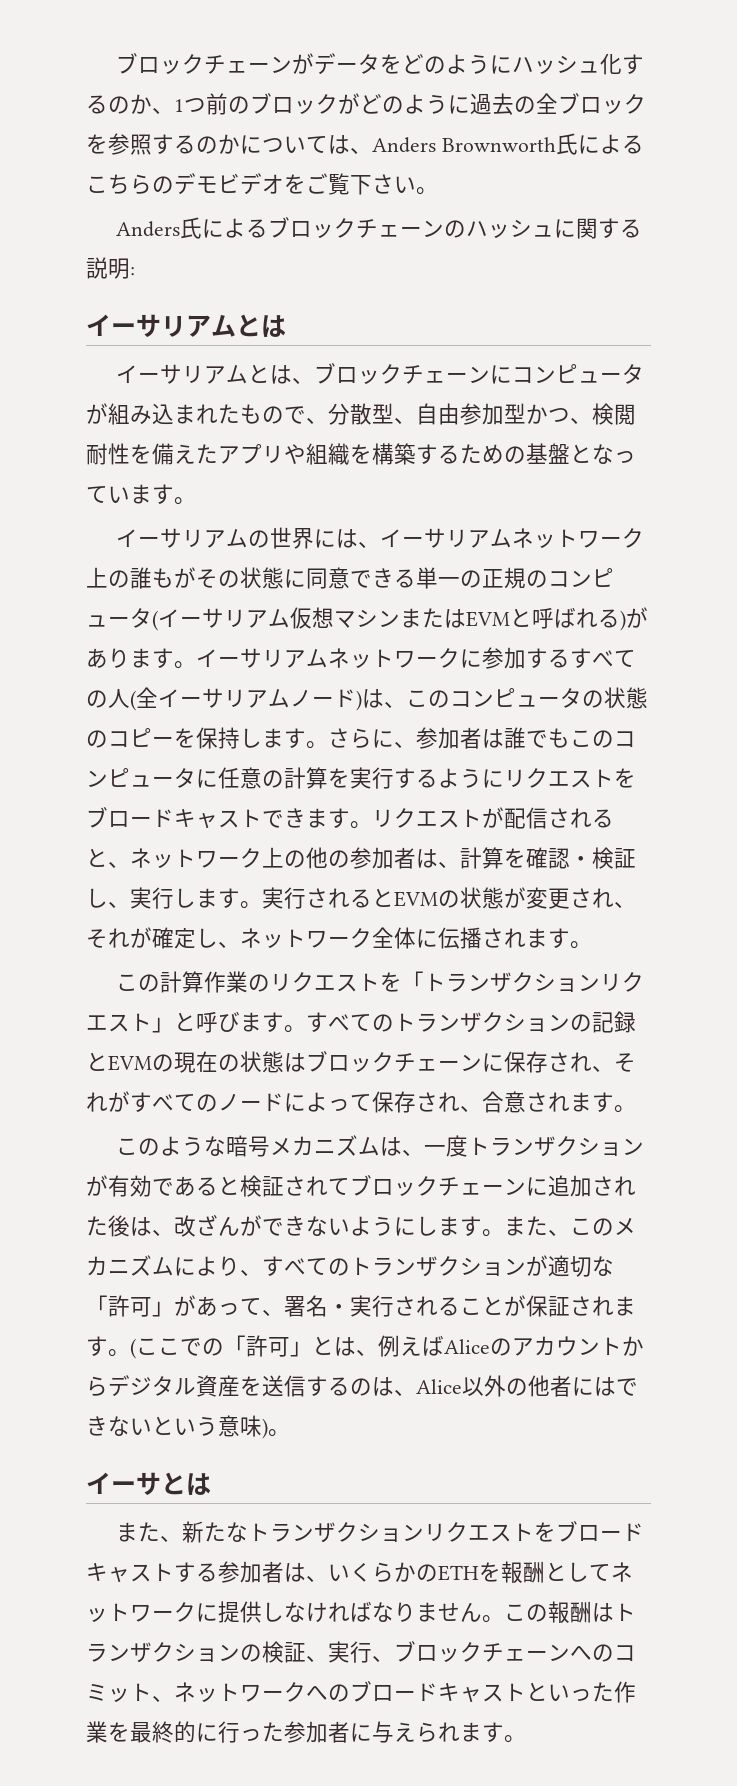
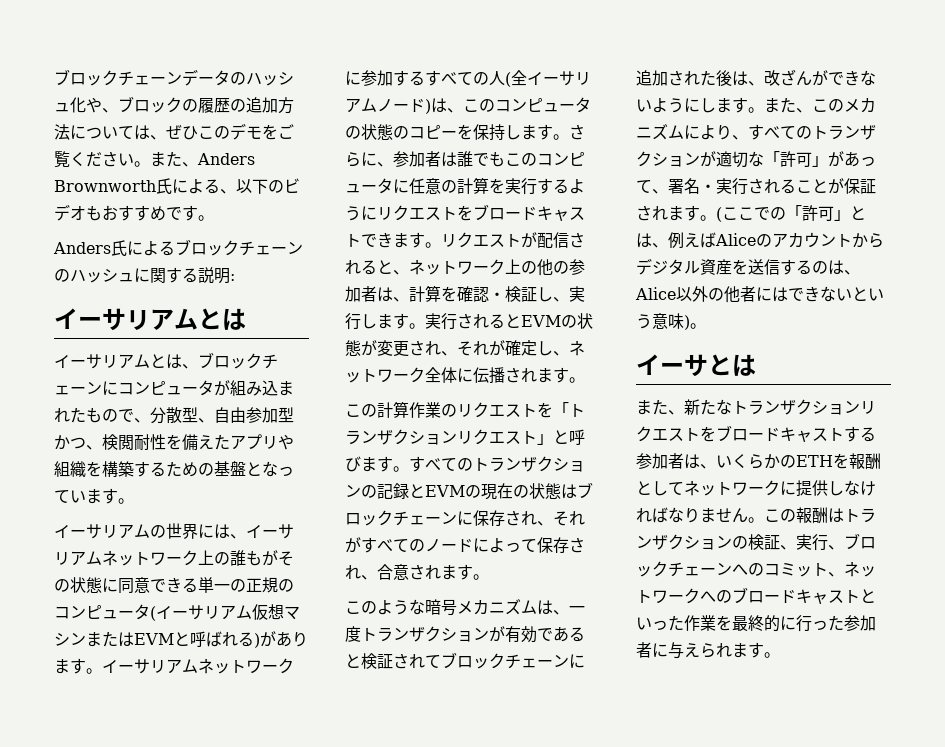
- ブロックチェーンがデータをどのようにハッシュ化するのか、1つ前のブロックがどのように過去の全ブロックを参照するのかについては、Anders Brownworth氏によるこちらのデモビデオをご覧下さい。
+ ブロックチェーンデータのハッシュ化や、ブロックの履歴の追加方法については、ぜひこのデモをご覧ください。また、Anders Brownworth氏による、以下のビデオもおすすめです。

